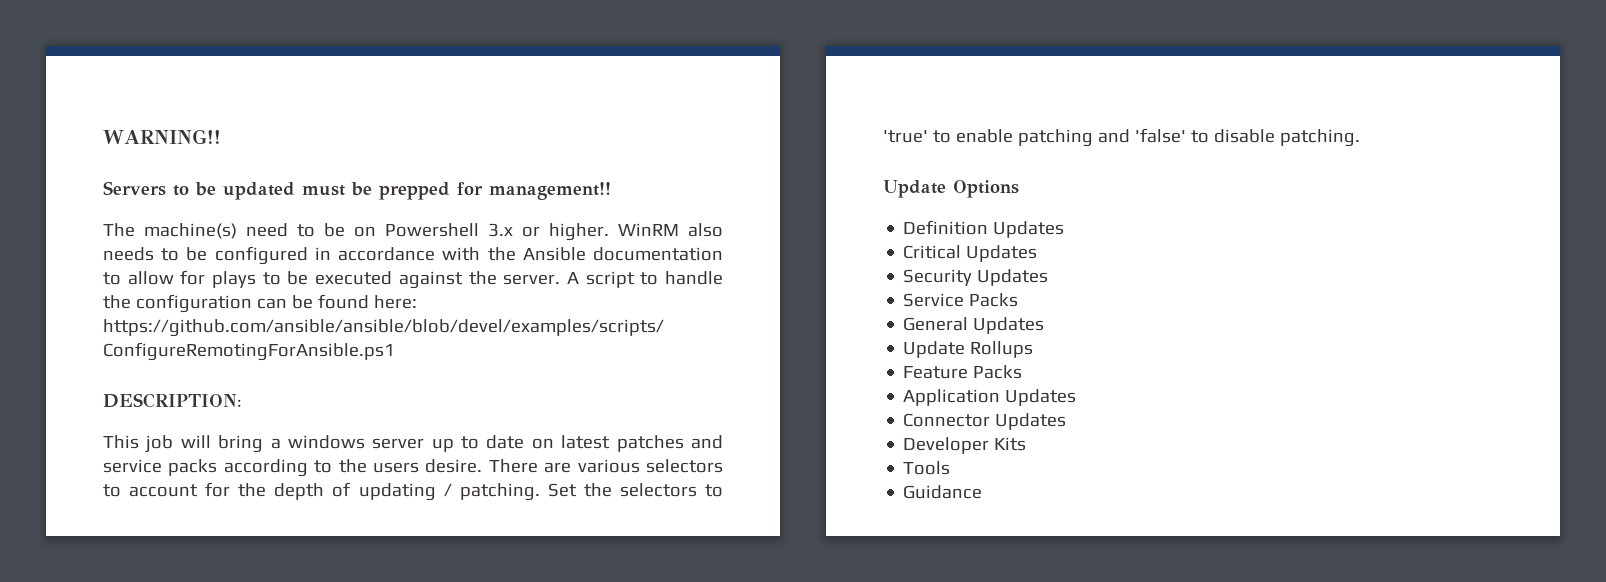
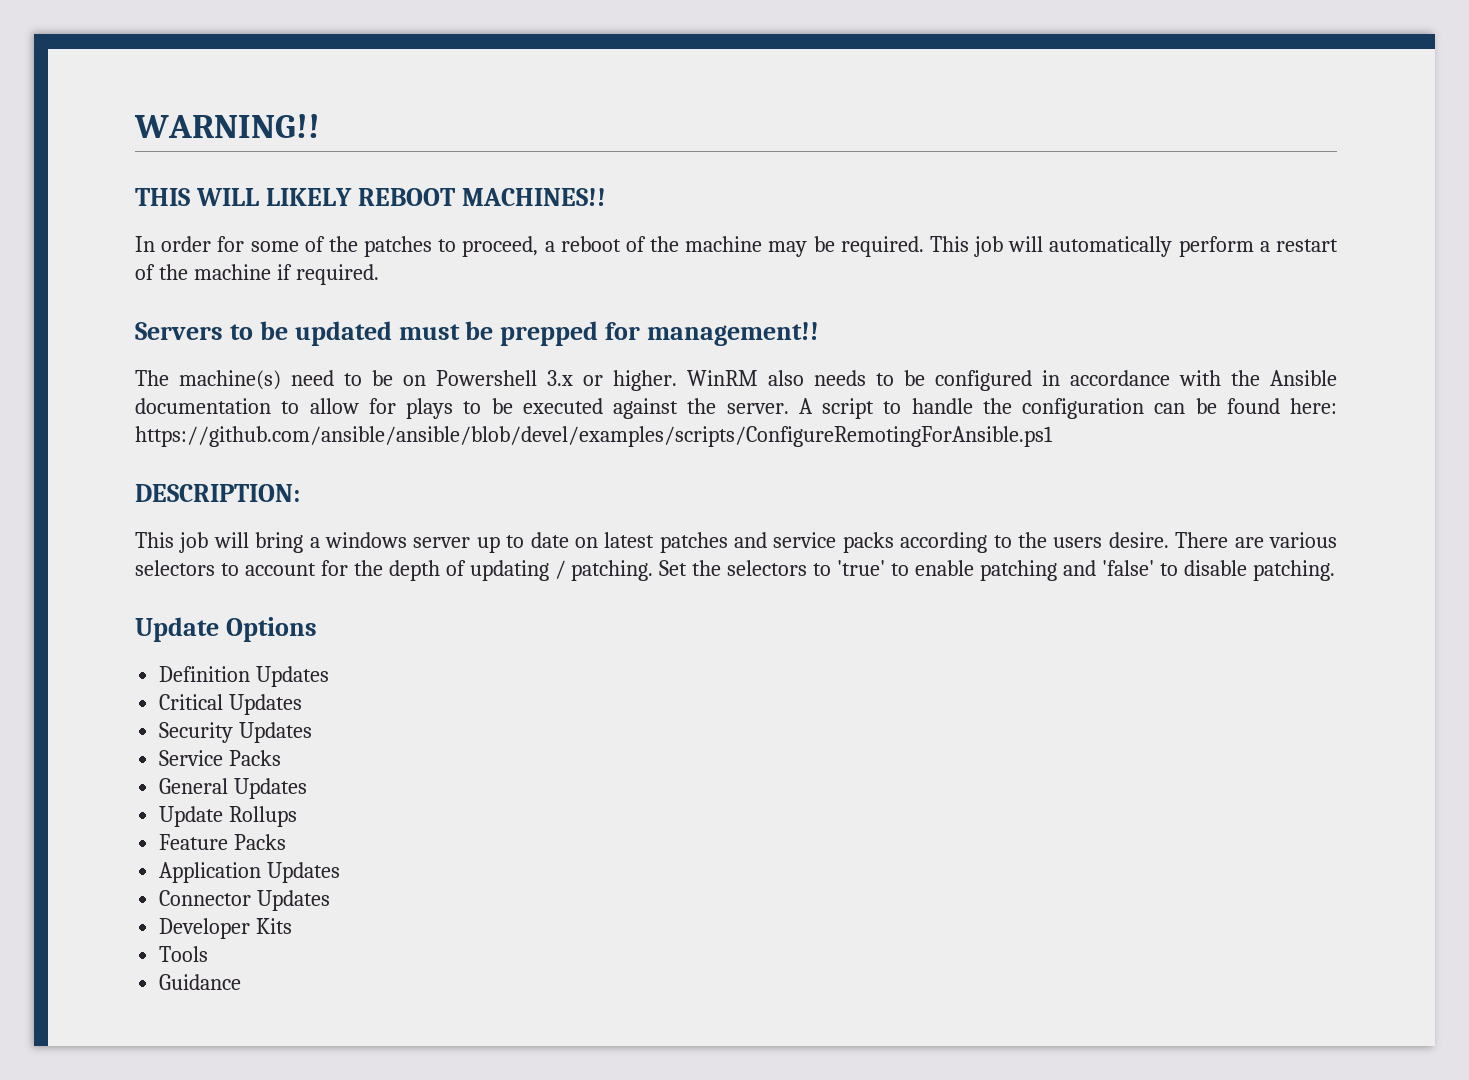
+ THIS WILL LIKELY REBOOT MACHINES!!
+ In order for some of the patches to proceed, a reboot of the machine may be required. This job will automatically perform a restart of the machine if required.

